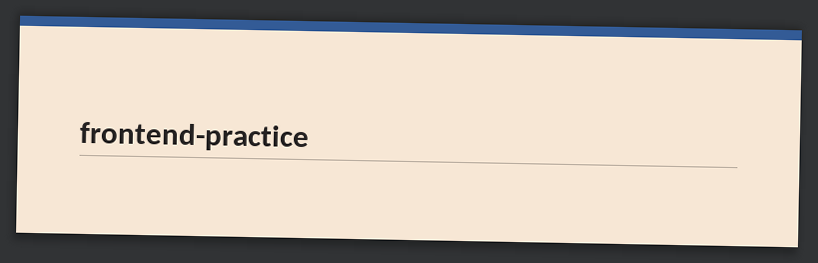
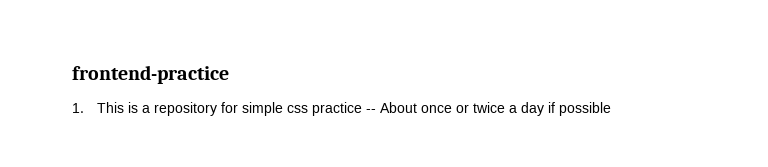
+ 1. This is a repository for simple css practice -- About once or twice a day if possible

